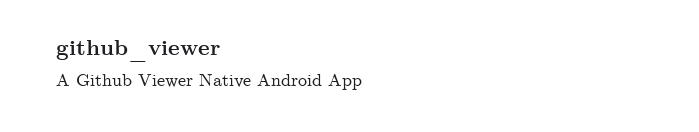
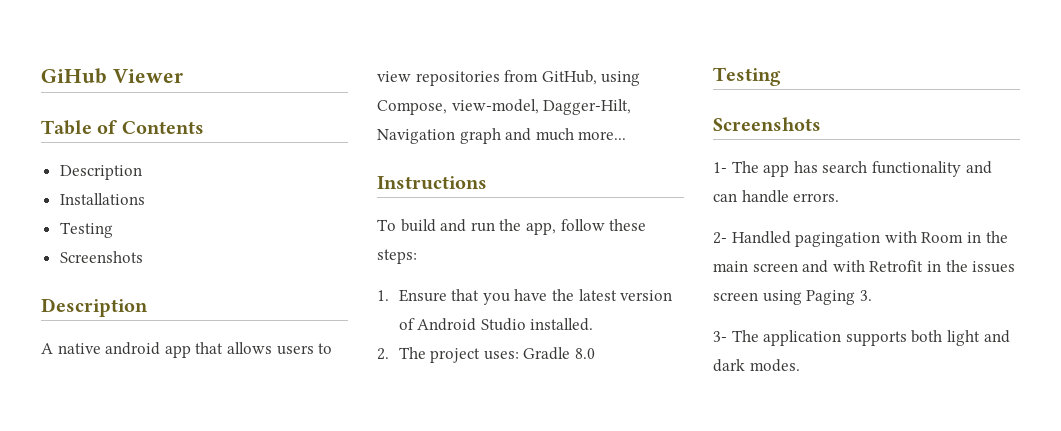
- github_viewer
- A Github Viewer Native Android App
+ GiHub Viewer
+ Table of Contents
+ Description
+ Installations
+ Testing
+ Screenshots
+ Description
+ A native android app that allows users to view repositories from GitHub, using Compose, view-model, Dagger-Hilt, Navigation graph and much more...
+ Instructions
+ To build and run the app, follow these steps:
+ 1. Ensure that you have the latest version of Android Studio installed.
+ 2. The project uses: Gradle 8.0
+ Testing
+ Screenshots
+ 1- The app has search functionality and can handle errors.
+ 2- Handled pagingation with Room in the main screen and with Retrofit in the issues screen using Paging 3.
+ 3- The application supports both light and dark modes.

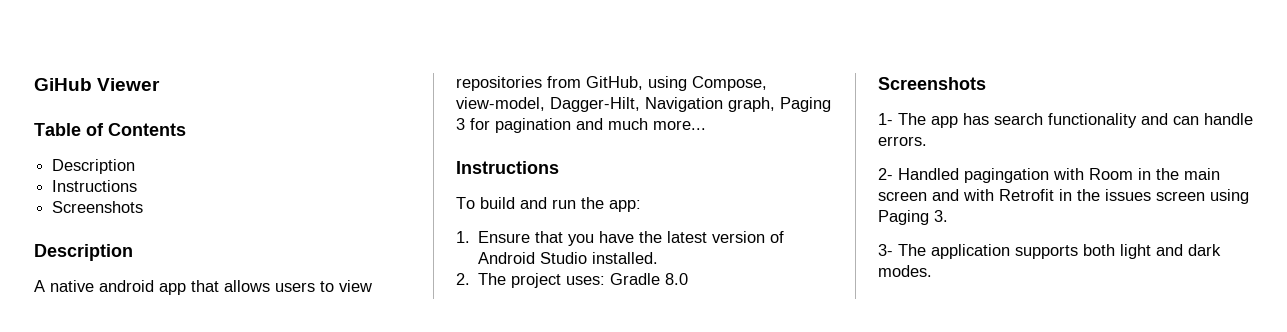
  Table of Contents
  Description
- Installations
- Testing
+ Instructions
- A native android app that allows users to view repositories from GitHub, using Compose, view-model, Dagger-Hilt, Navigation graph and much more...
+ A native android app that allows users to view repositories from GitHub, using Compose, view-model, Dagger-Hilt, Navigation graph, Paging 3 for pagination and much more...
- To build and run the app, follow these steps:
+ To build and run the app:
  2. The project uses: Gradle 8.0
- Testing

